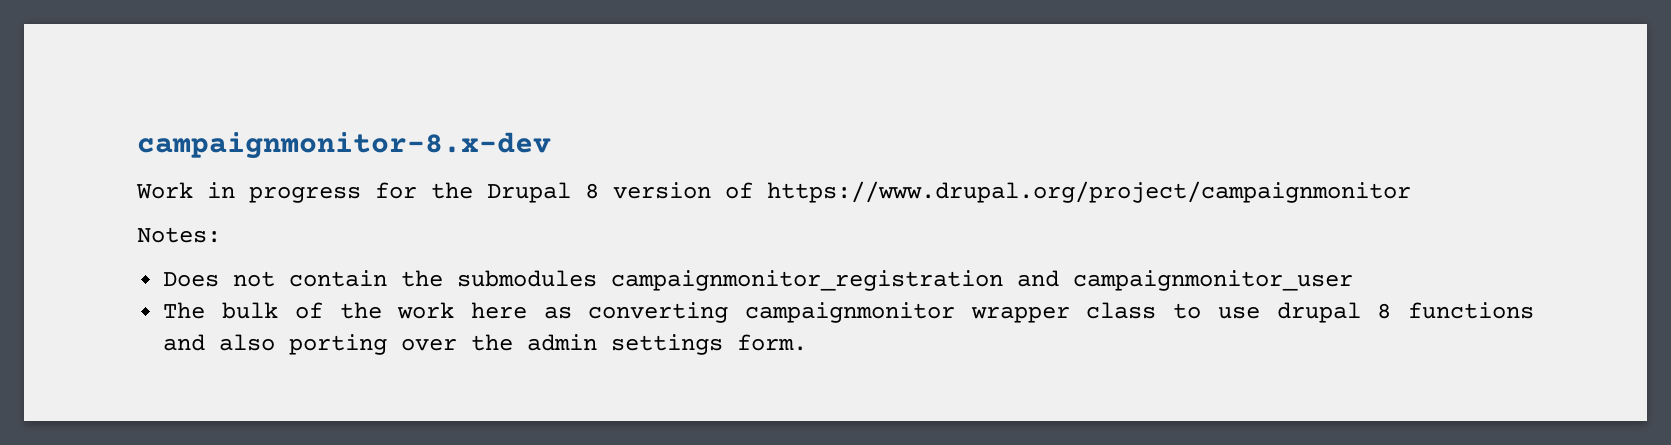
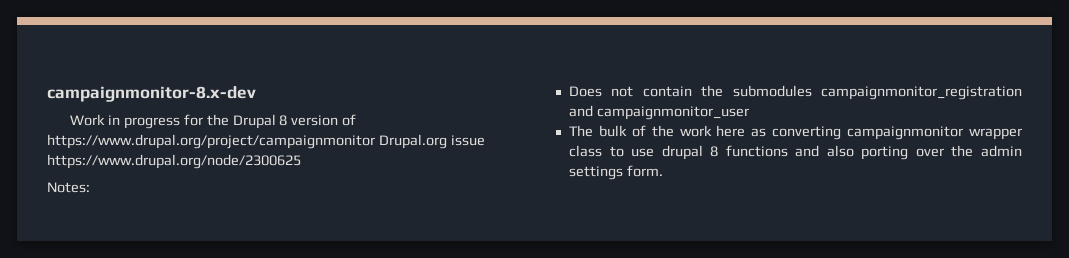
- Work in progress for the Drupal 8 version of https://www.drupal.org/project/campaignmonitor
+ Work in progress for the Drupal 8 version of https://www.drupal.org/project/campaignmonitor Drupal.org issue https://www.drupal.org/node/2300625

